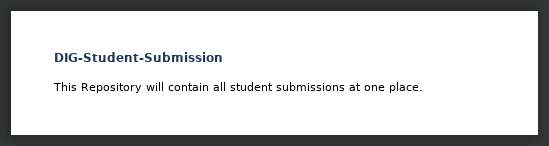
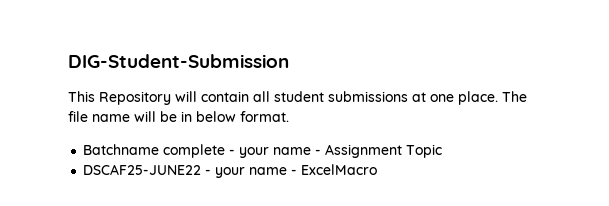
+ The file name will be in below format.
+ Batchname complete - your name - Assignment Topic
+ DSCAF25-JUNE22 - your name - ExcelMacro

